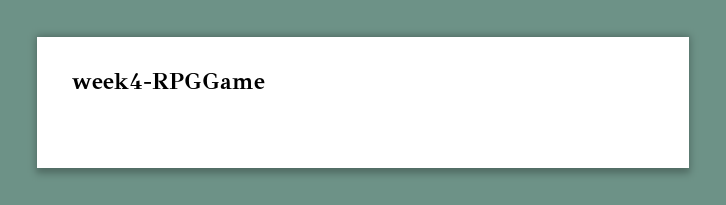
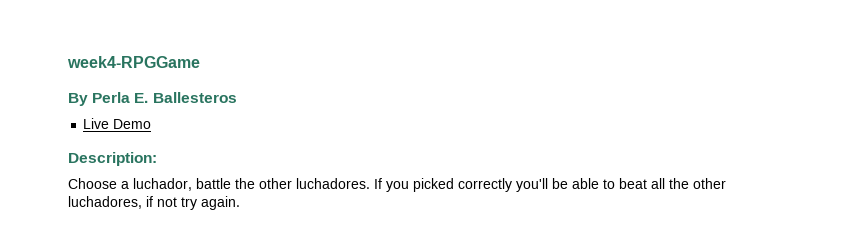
+ By Perla E. Ballesteros
+ Live Demo
+ Description:
+ Choose a luchador, battle the other luchadores. If you picked correctly you'll be able to beat all the other luchadores, if not try again.

